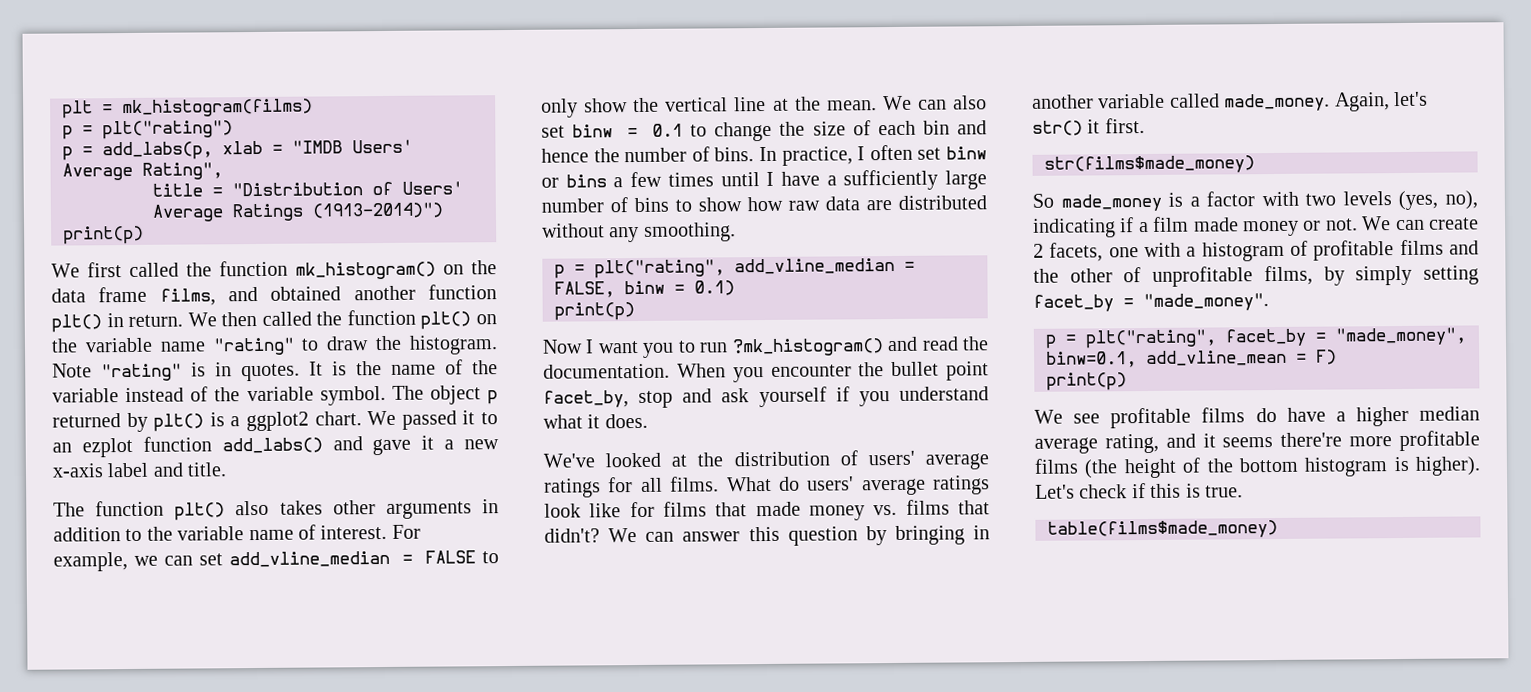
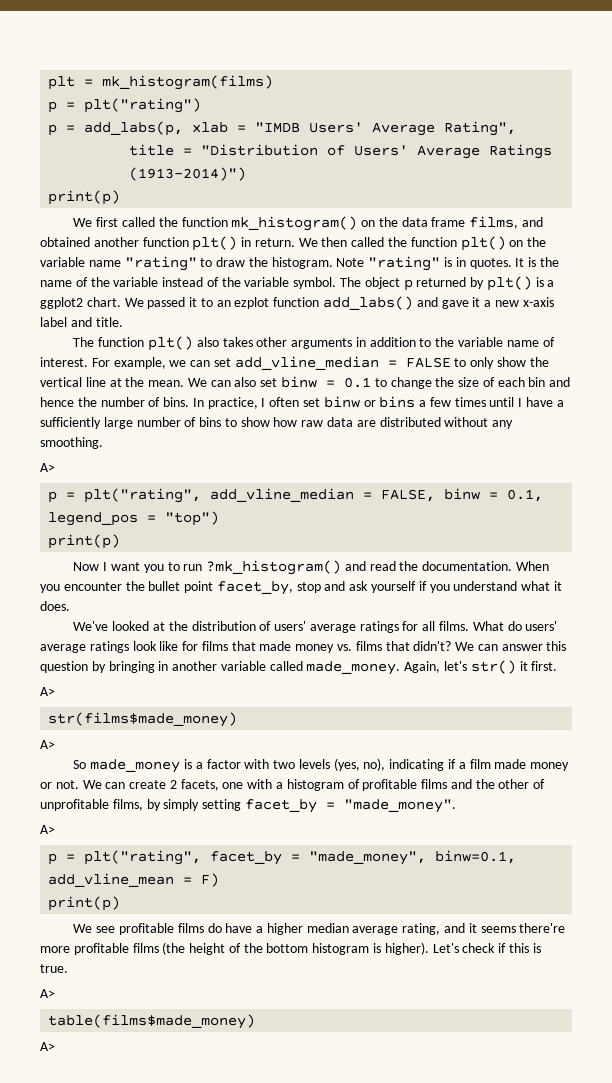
  In practice, I often set binw or bins a few times until I have a sufficiently large number of bins to show how raw data are distributed without any smoothing.
+ A>
- p = plt("rating", add_vline_median = FALSE, binw = 0.1)
+ p = plt("rating", add_vline_median = FALSE, binw = 0.1, legend_pos = "top")
  Again, let's str() it first.
+ A>
  str(films$made_money)
+ A>
  We can create 2 facets, one with a histogram of profitable films and the other of unprofitable films, by simply setting facet_by = "made_money".
+ A>
  Let's check if this is true.
+ A>
  table(films$made_money)
+ A>

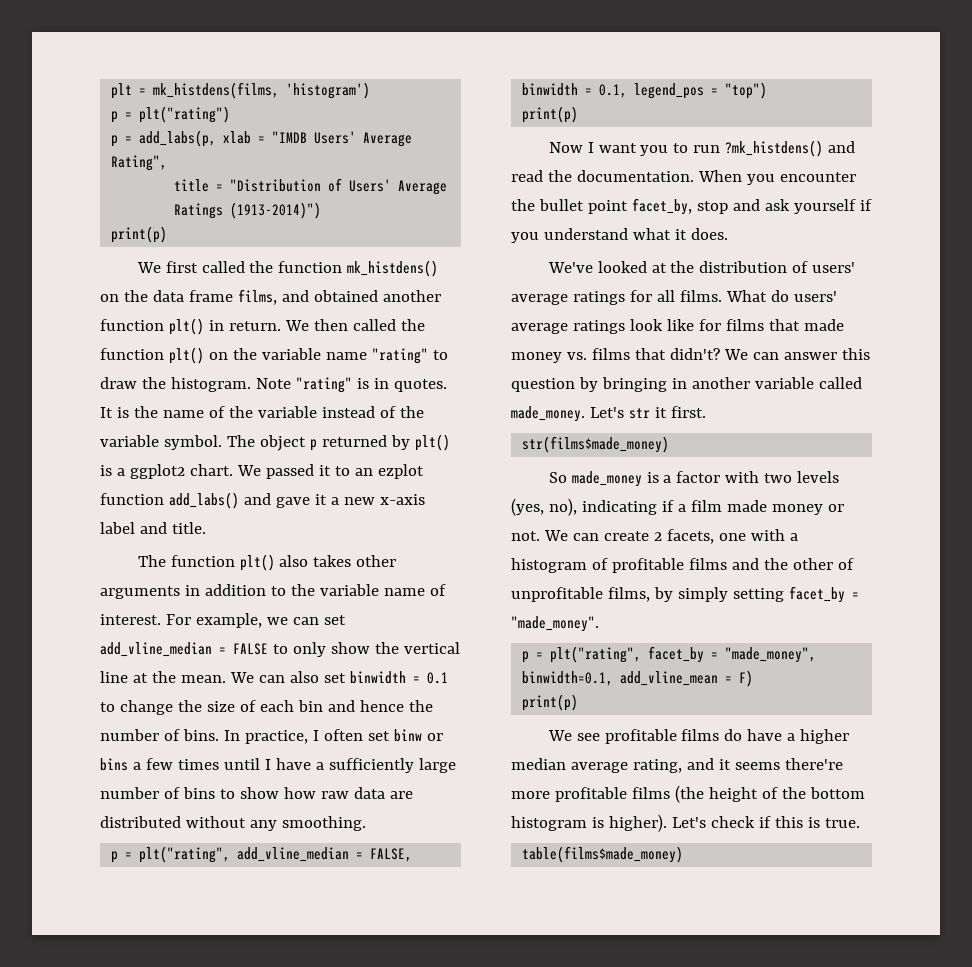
- plt = mk_histogram(films)
+ plt = mk_histdens(films, 'histogram')
- We first called the function mk_histogram() on the data frame films, and obtained another function plt() in return.
+ We first called the function mk_histdens() on the data frame films, and obtained another function plt() in return.
- We can also set binw = 0.1 to change the size of each bin and hence the number of bins.
+ We can also set binwidth = 0.1 to change the size of each bin and hence the number of bins.
  In practice, I often set binw or bins a few times until I have a sufficiently large number of bins to show how raw data are distributed without any smoothing.
- A>
- p = plt("rating", add_vline_median = FALSE, binw = 0.1, legend_pos = "top")
+ p = plt("rating", add_vline_median = FALSE, binwidth = 0.1, legend_pos = "top")
- Now I want you to run ?mk_histogram() and read the documentation.
+ Now I want you to run ?mk_histdens() and read the documentation.
- Again, let's str() it first.
- A>
+ Let's str it first.
  str(films$made_money)
- A>
  We can create 2 facets, one with a histogram of profitable films and the other of unprofitable films, by simply setting facet_by = "made_money".
- A>
- p = plt("rating", facet_by = "made_money", binw=0.1, add_vline_mean = F)
+ p = plt("rating", facet_by = "made_money", binwidth=0.1, add_vline_mean = F)
  Let's check if this is true.
- A>
  table(films$made_money)
- A>

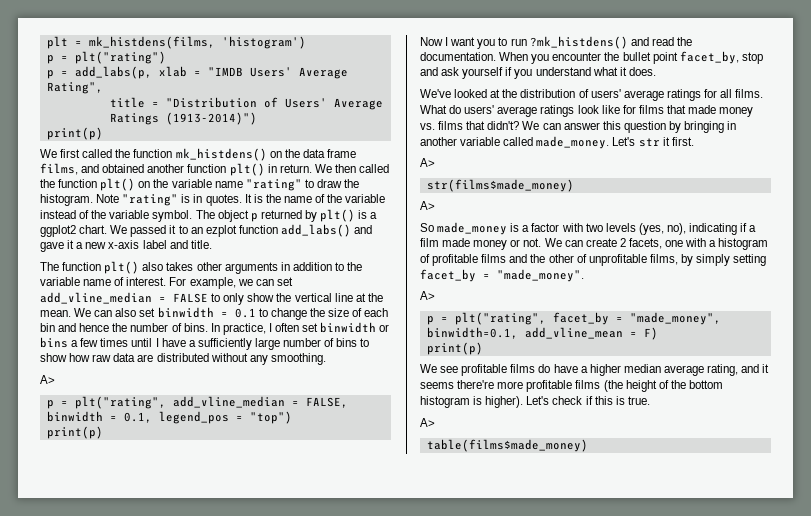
- In practice, I often set binw or bins a few times until I have a sufficiently large number of bins to show how raw data are distributed without any smoothing.
+ In practice, I often set binwidth or bins a few times until I have a sufficiently large number of bins to show how raw data are distributed without any smoothing.
+ A>
  Let's str it first.
+ A>
  str(films$made_money)
+ A>
  We can create 2 facets, one with a histogram of profitable films and the other of unprofitable films, by simply setting facet_by = "made_money".
+ A>
  Let's check if this is true.
+ A>

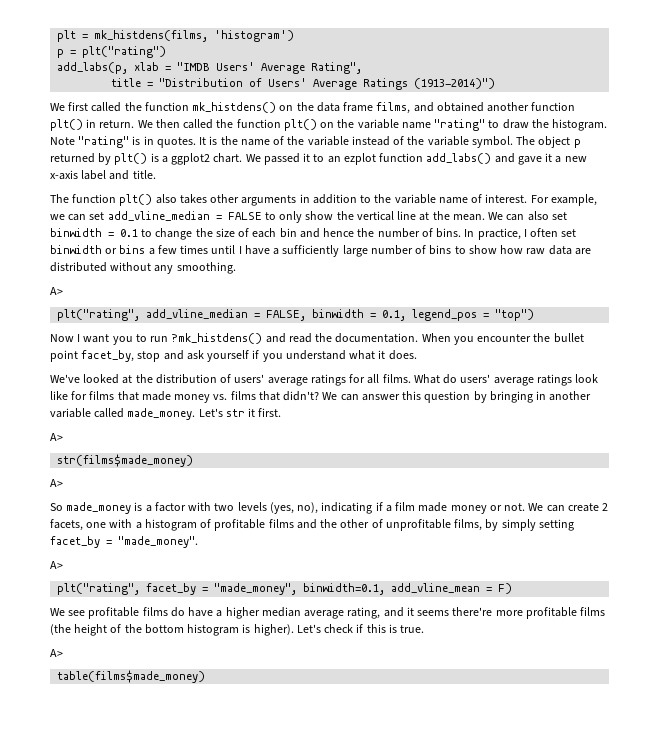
- p = add_labs(p, xlab = "IMDB Users' Average Rating",
+ add_labs(p, xlab = "IMDB Users' Average Rating",
  title = "Distribution of Users' Average Ratings (1913-2014)")
- print(p)
- p = plt("rating", add_vline_median = FALSE, binwidth = 0.1, legend_pos = "top")
- print(p)
+ plt("rating", add_vline_median = FALSE, binwidth = 0.1, legend_pos = "top")
- p = plt("rating", facet_by = "made_money", binwidth=0.1, add_vline_mean = F)
- print(p)
+ plt("rating", facet_by = "made_money", binwidth=0.1, add_vline_mean = F)

